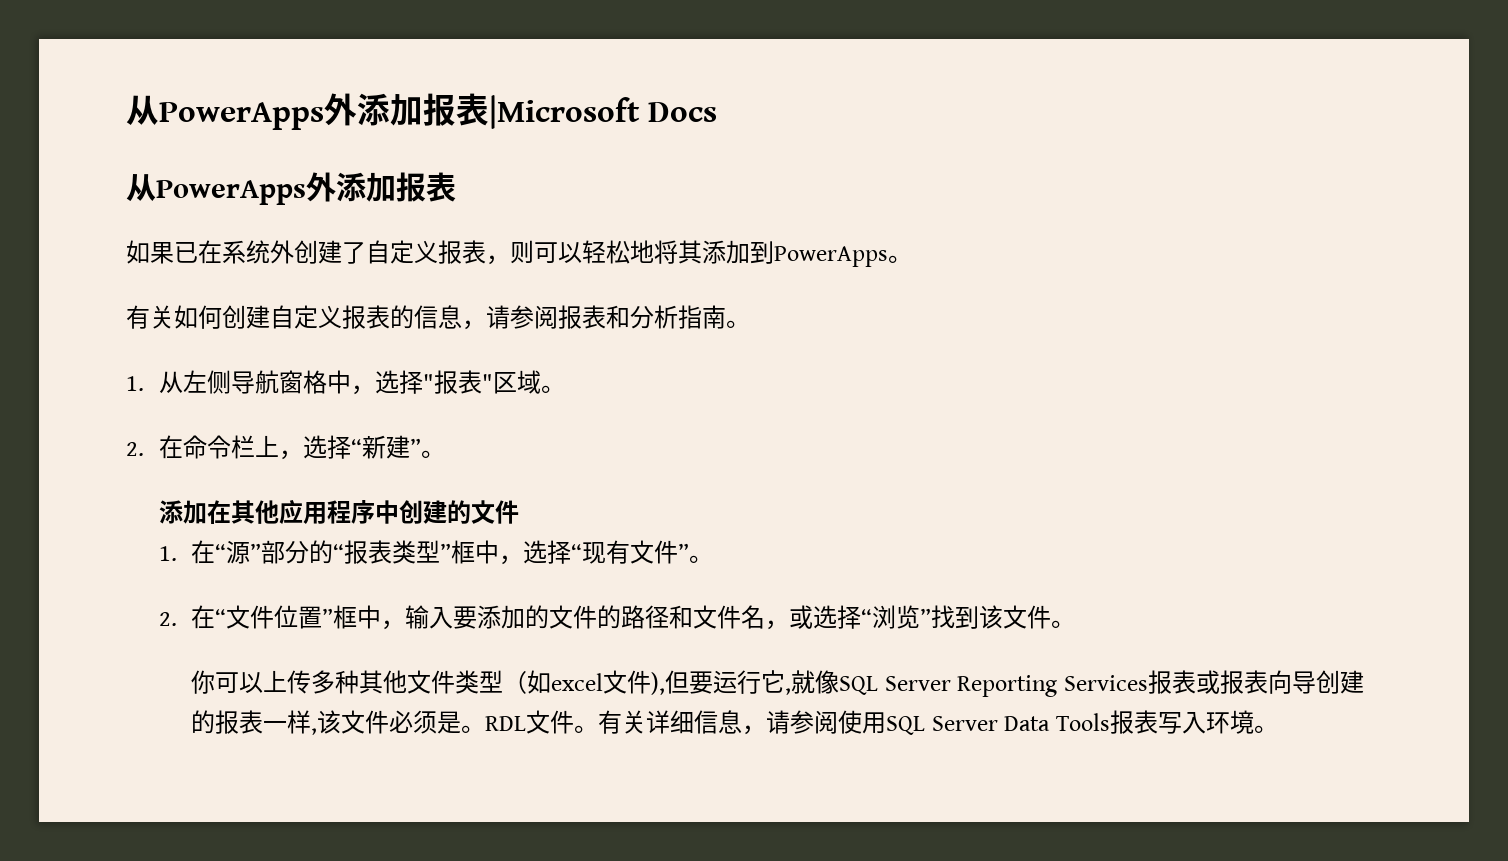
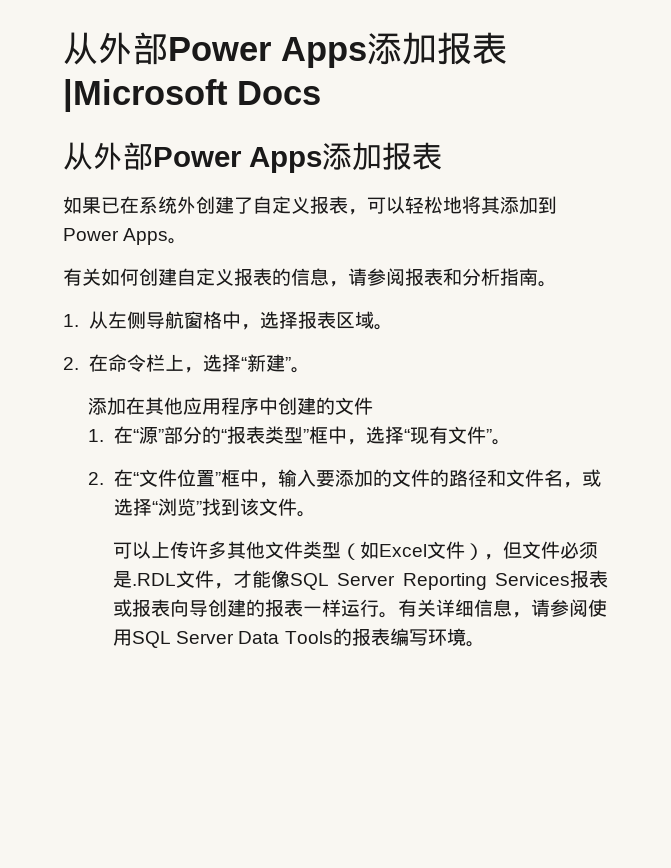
- 从PowerApps外添加报表|Microsoft Docs
- 从PowerApps外添加报表
+ 从外部Power Apps添加报表|Microsoft Docs
+ 从外部Power Apps添加报表
- 如果已在系统外创建了自定义报表，则可以轻松地将其添加到PowerApps。
+ 如果已在系统外创建了自定义报表，可以轻松地将其添加到Power Apps。
- 1.从左侧导航窗格中，选择"报表"区域。
+ 1.从左侧导航窗格中，选择报表区域。
- 你可以上传多种其他文件类型（如excel文件),但要运行它,就像SQL Server Reporting Services报表或报表向导创建的报表一样,该文件必须是。RDL文件。
+ 可以上传许多其他文件类型（如Excel文件），但文件必须是.RDL文件，才能像SQL Server Reporting Services报表或报表向导创建的报表一样运行。
- 有关详细信息，请参阅使用SQL Server Data Tools报表写入环境。
+ 有关详细信息，请参阅使用SQL Server Data Tools的报表编写环境。

